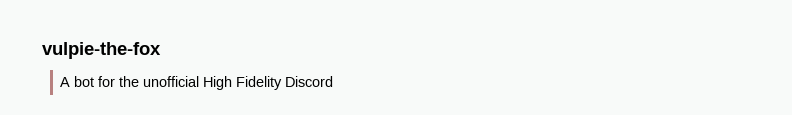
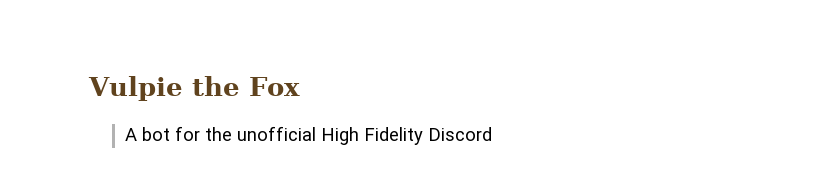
- vulpie-the-fox
+ Vulpie the Fox

